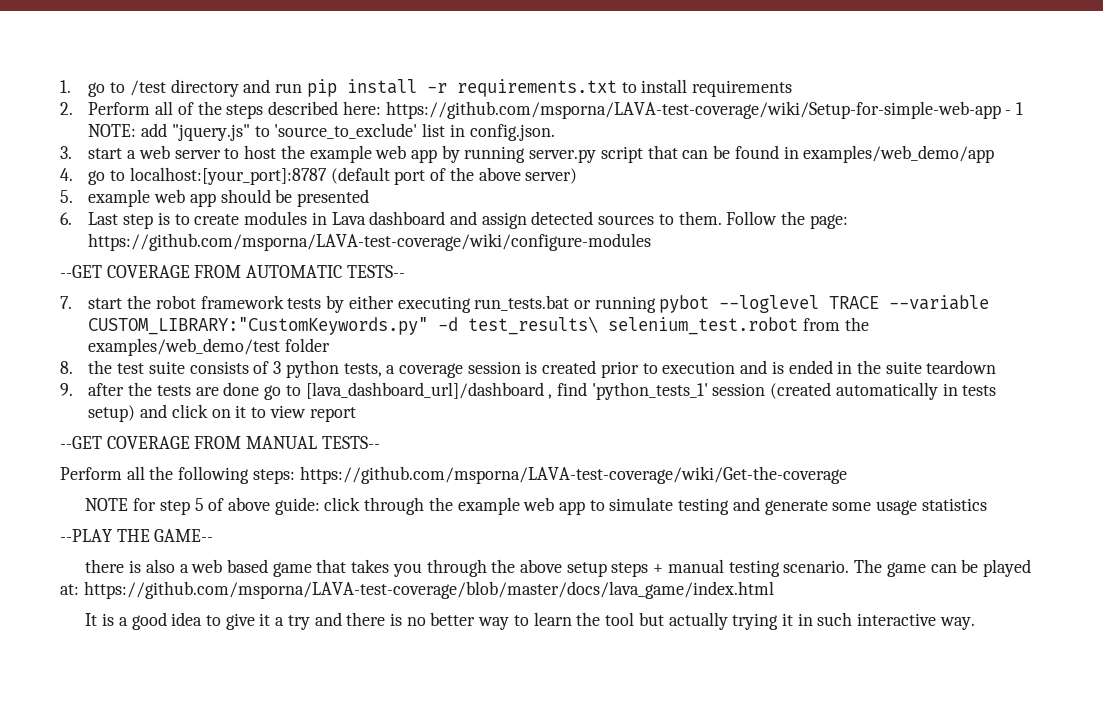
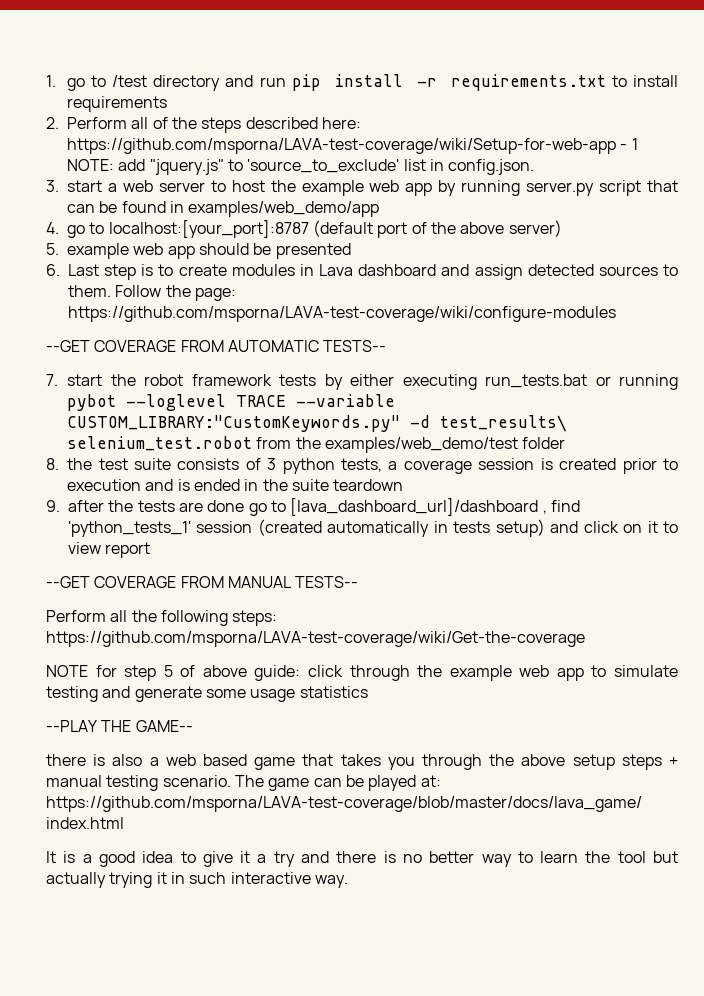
- 2. Perform all of the steps described here: https://github.com/msporna/LAVA-test-coverage/wiki/Setup-for-simple-web-app - 1 NOTE: add "jquery.js" to 'source_to_exclude' list in config.json.
+ 2. Perform all of the steps described here: https://github.com/msporna/LAVA-test-coverage/wiki/Setup-for-web-app - 1 NOTE: add "jquery.js" to 'source_to_exclude' list in config.json.

